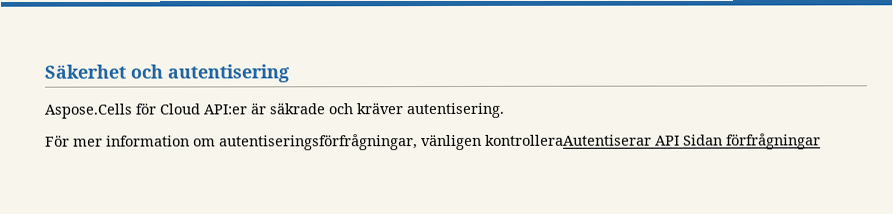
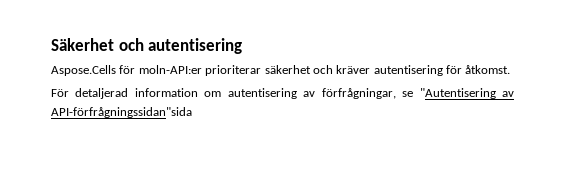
- Aspose.Cells för Cloud API:er är säkrade och kräver autentisering.
+ Aspose.Cells för moln-API:er prioriterar säkerhet och kräver autentisering för åtkomst.
- För mer information om autentiseringsförfrågningar, vänligen kontrolleraAutentiserar API Sidan förfrågningar
+ För detaljerad information om autentisering av förfrågningar, se "Autentisering av API-förfrågningssidan"sida

